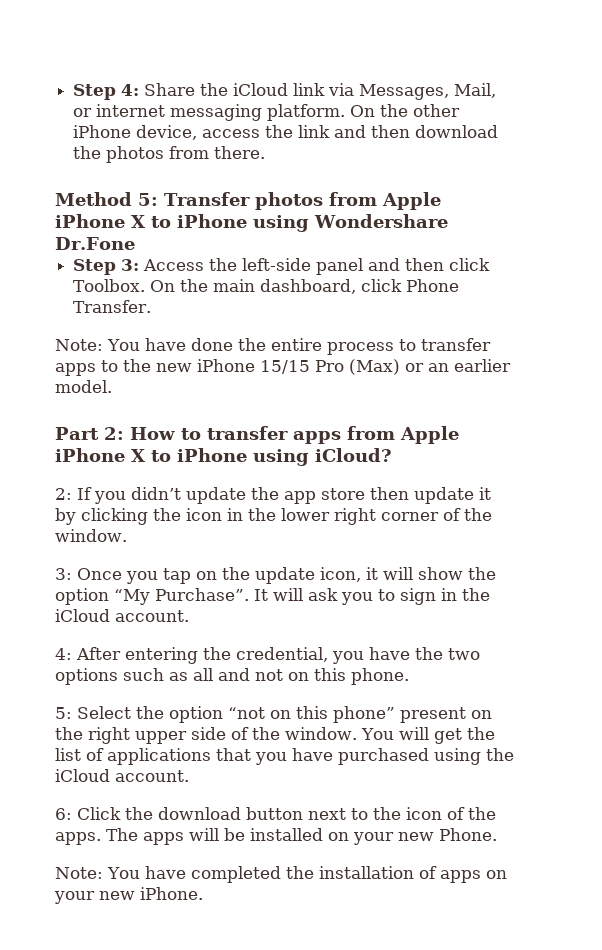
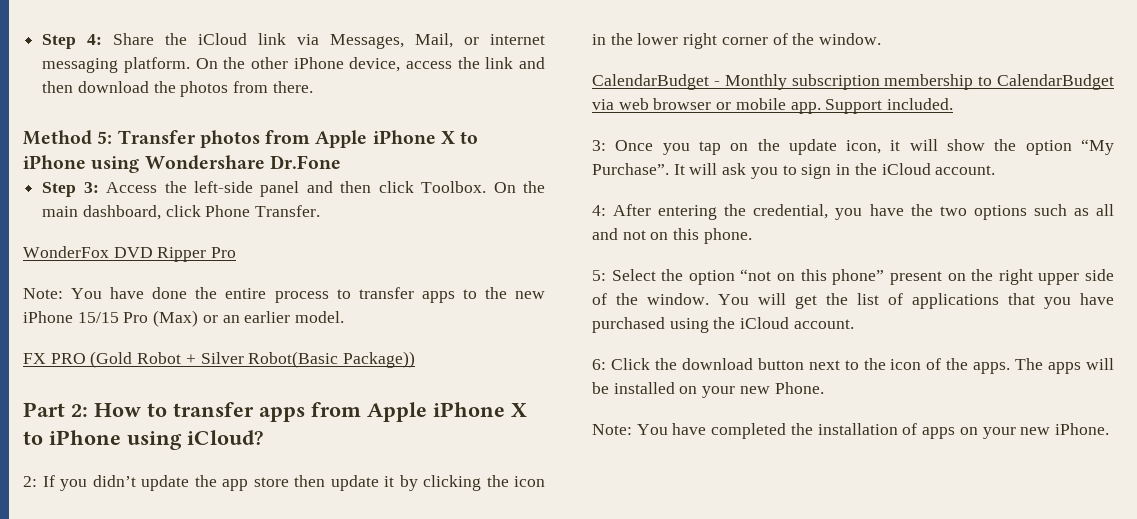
+ WonderFox DVD Ripper Pro
+ FX PRO (Gold Robot + Silver Robot(Basic Package))
+ CalendarBudget - Monthly subscription membership to CalendarBudget via web browser or mobile app. Support included.

